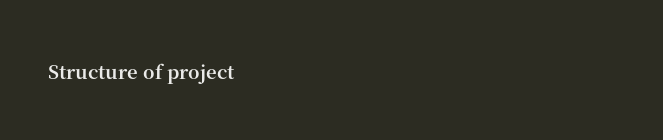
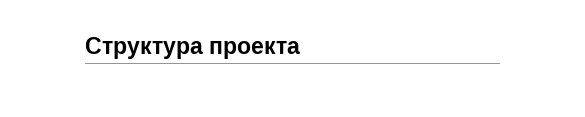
- Structure of project
+ Структура проекта

